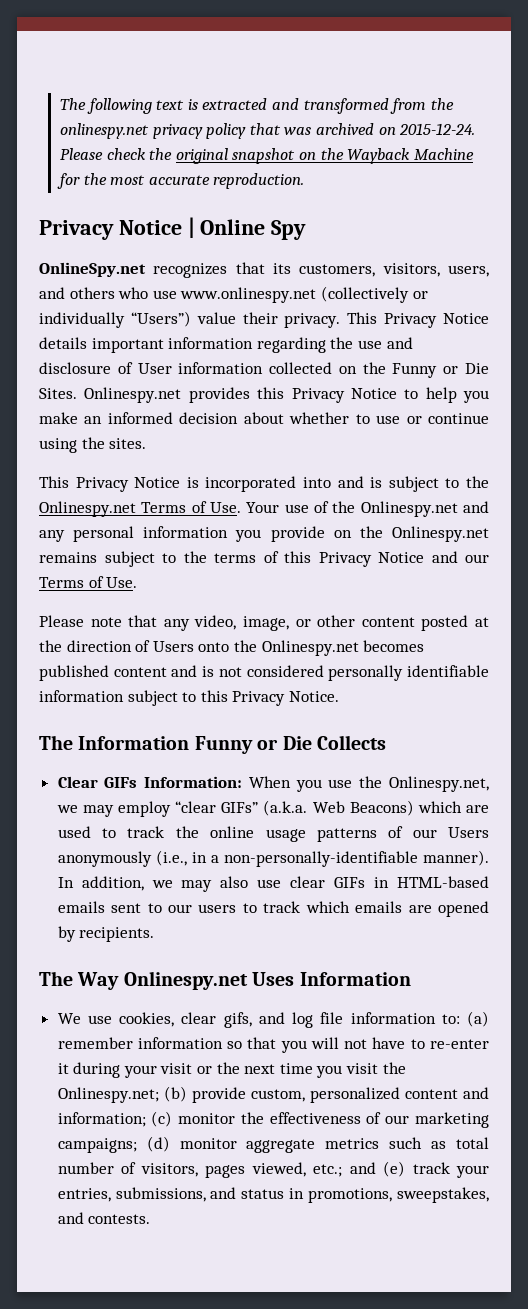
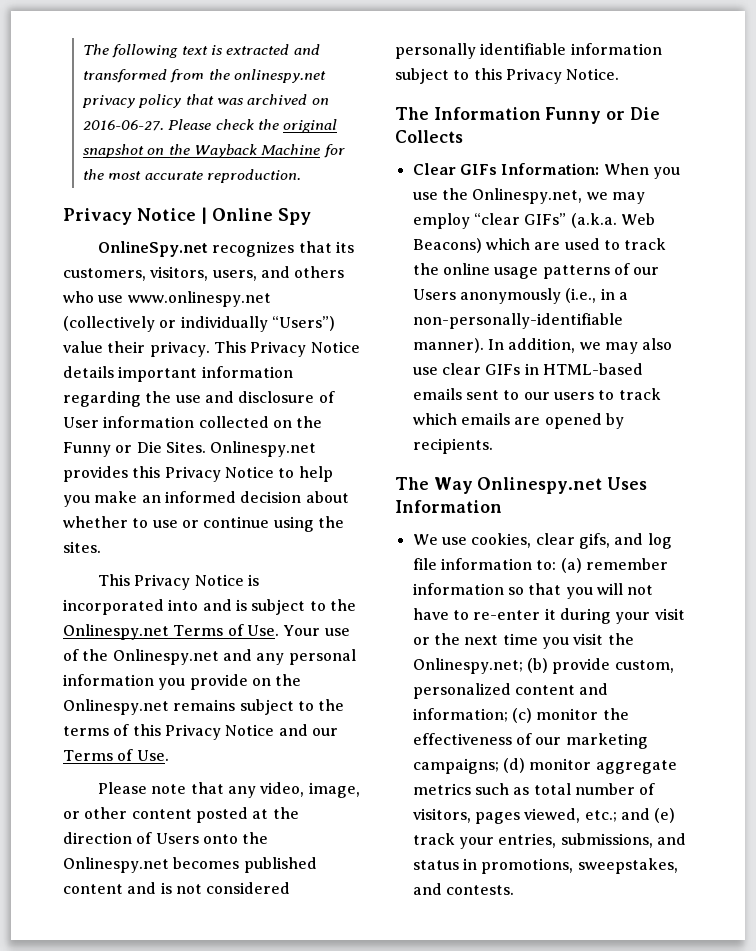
- The following text is extracted and transformed from the onlinespy.net privacy policy that was archived on 2015-12-24.
+ The following text is extracted and transformed from the onlinespy.net privacy policy that was archived on 2016-06-27.

